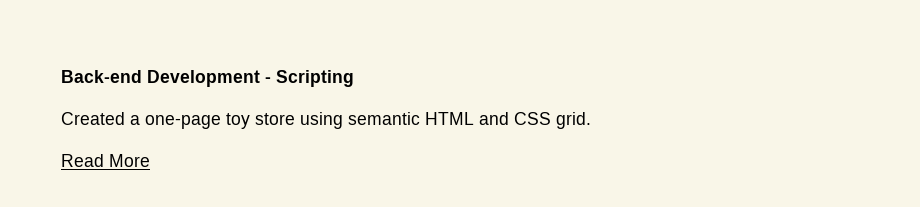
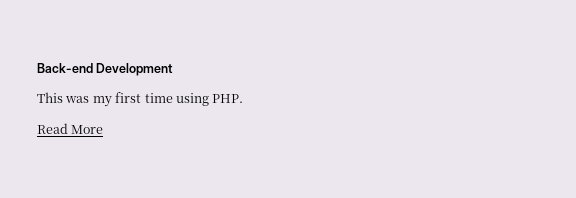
- Back-end Development - Scripting
- Created a one-page toy store using semantic HTML and CSS grid.
+ Back-end Development
+ This was my first time using PHP.

